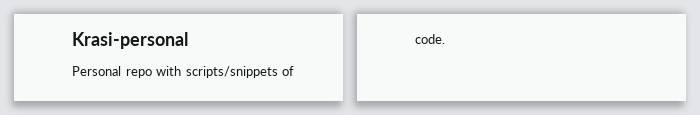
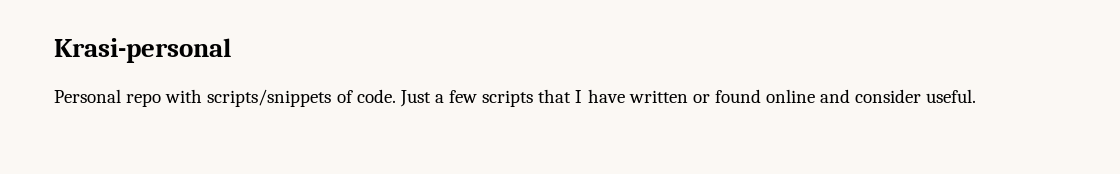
+ Just a few scripts that I have written or found online and consider useful.

